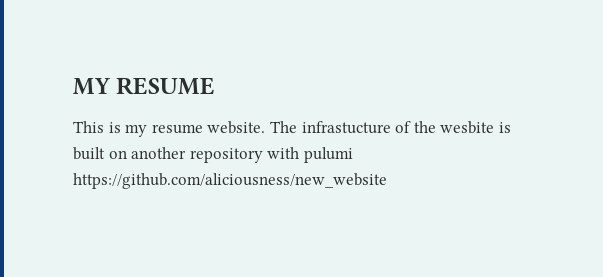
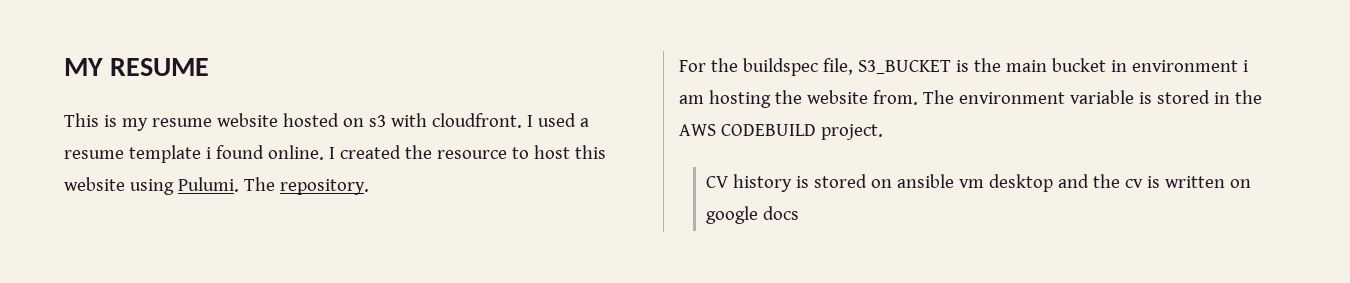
- This is my resume website. The infrastucture of the wesbite is built on another repository with pulumi https://github.com/aliciousness/new_website
+ This is my resume website hosted on s3 with cloudfront. I used a resume template i found online. I created the resource to host this website using Pulumi. The repository.
+ For the buildspec file, S3_BUCKET is the main bucket in environment i am hosting the website from. The environment variable is stored in the AWS CODEBUILD project.
+ CV history is stored on ansible vm desktop and the cv is written on google docs

